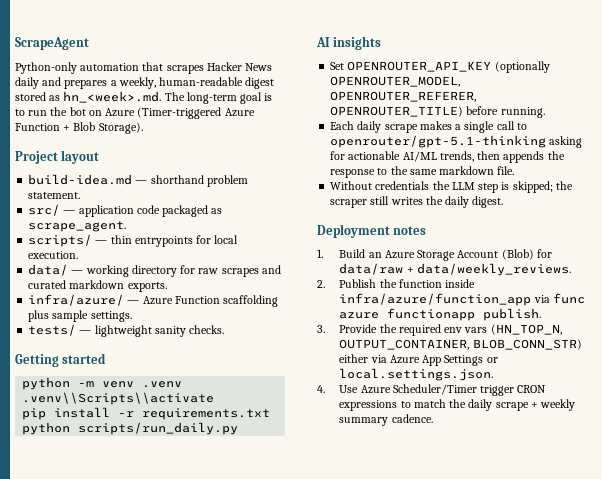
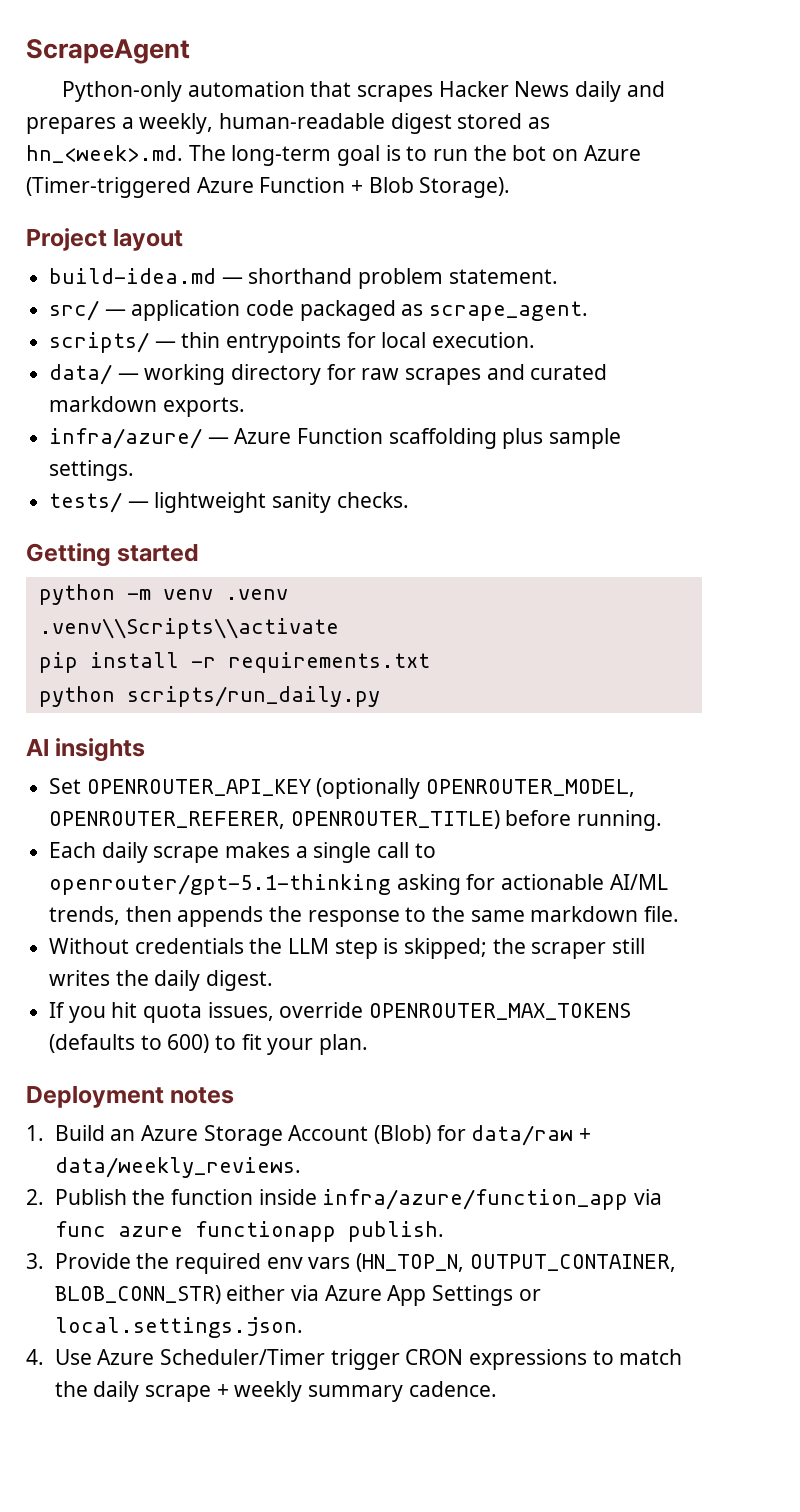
+ If you hit quota issues, override OPENROUTER_MAX_TOKENS (defaults to 600) to fit your plan.

